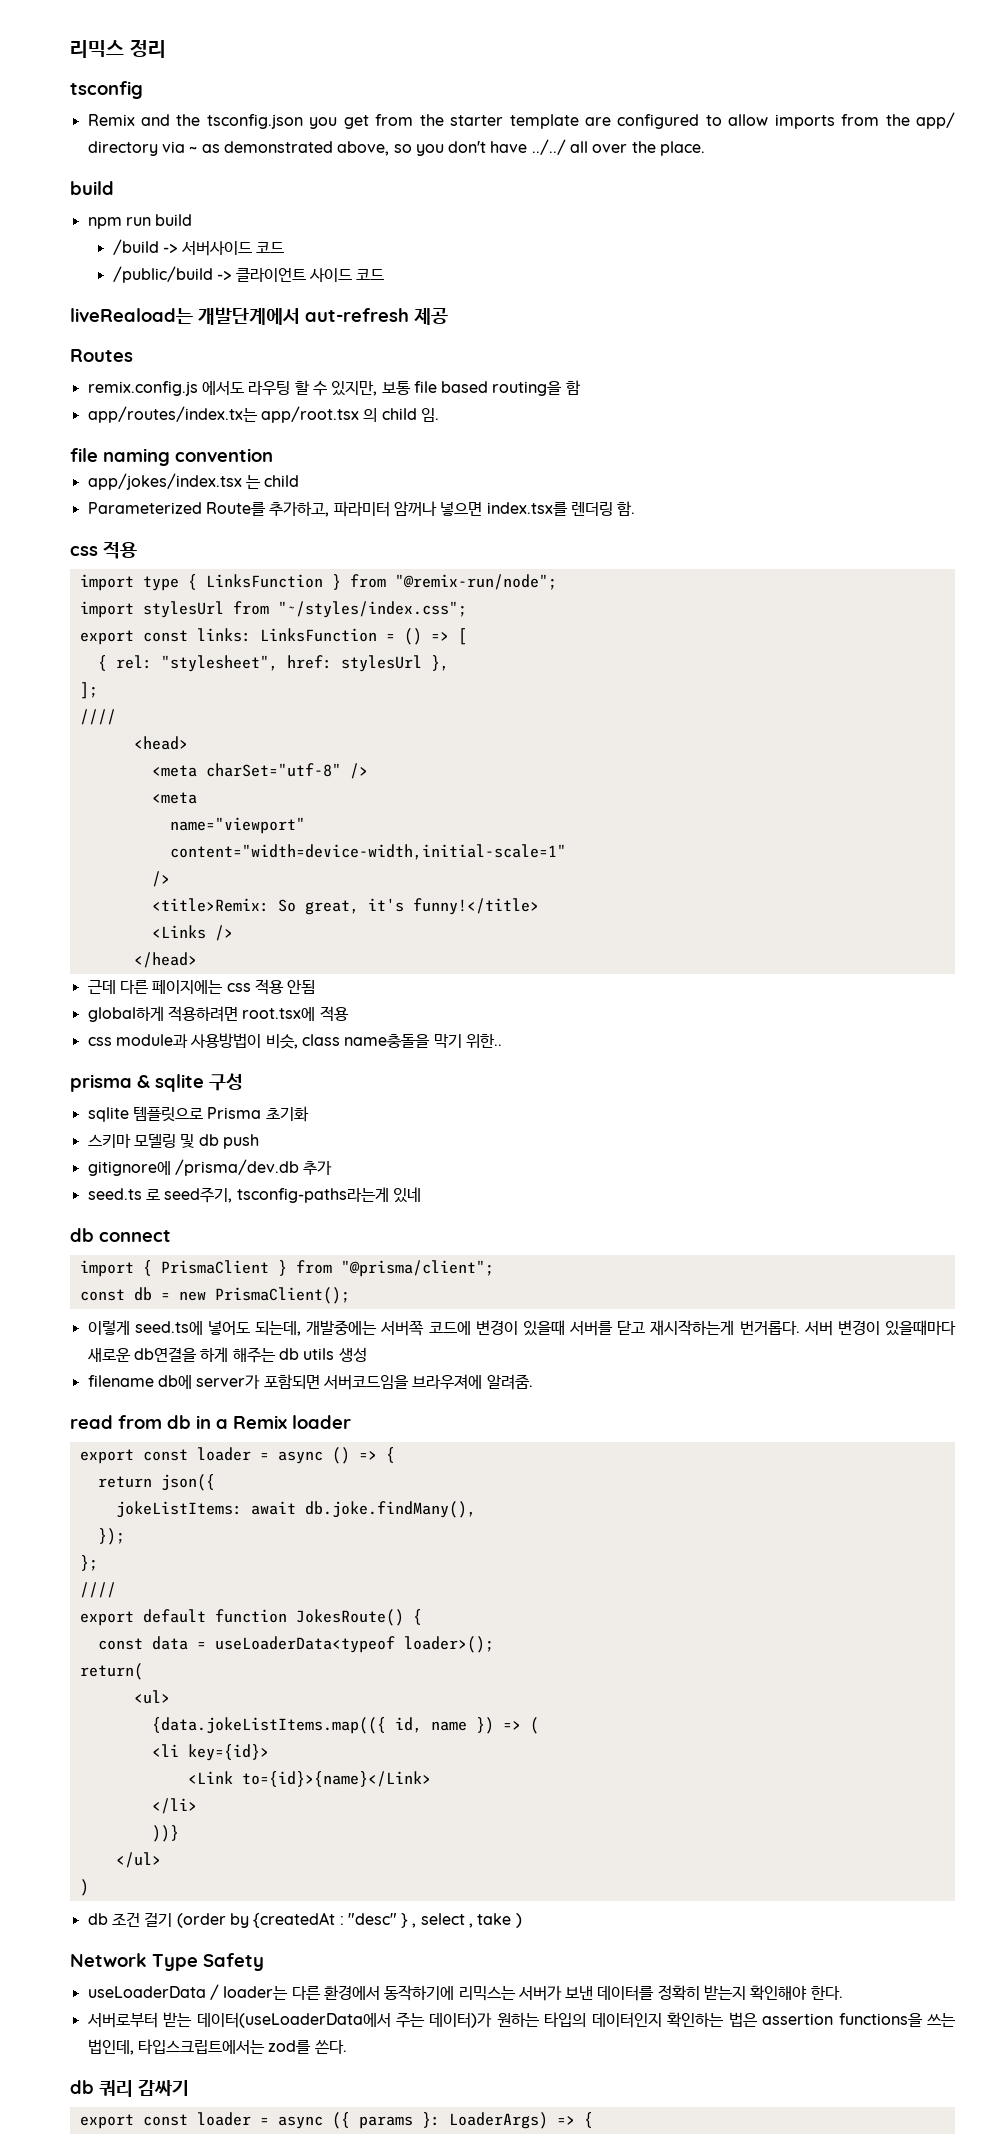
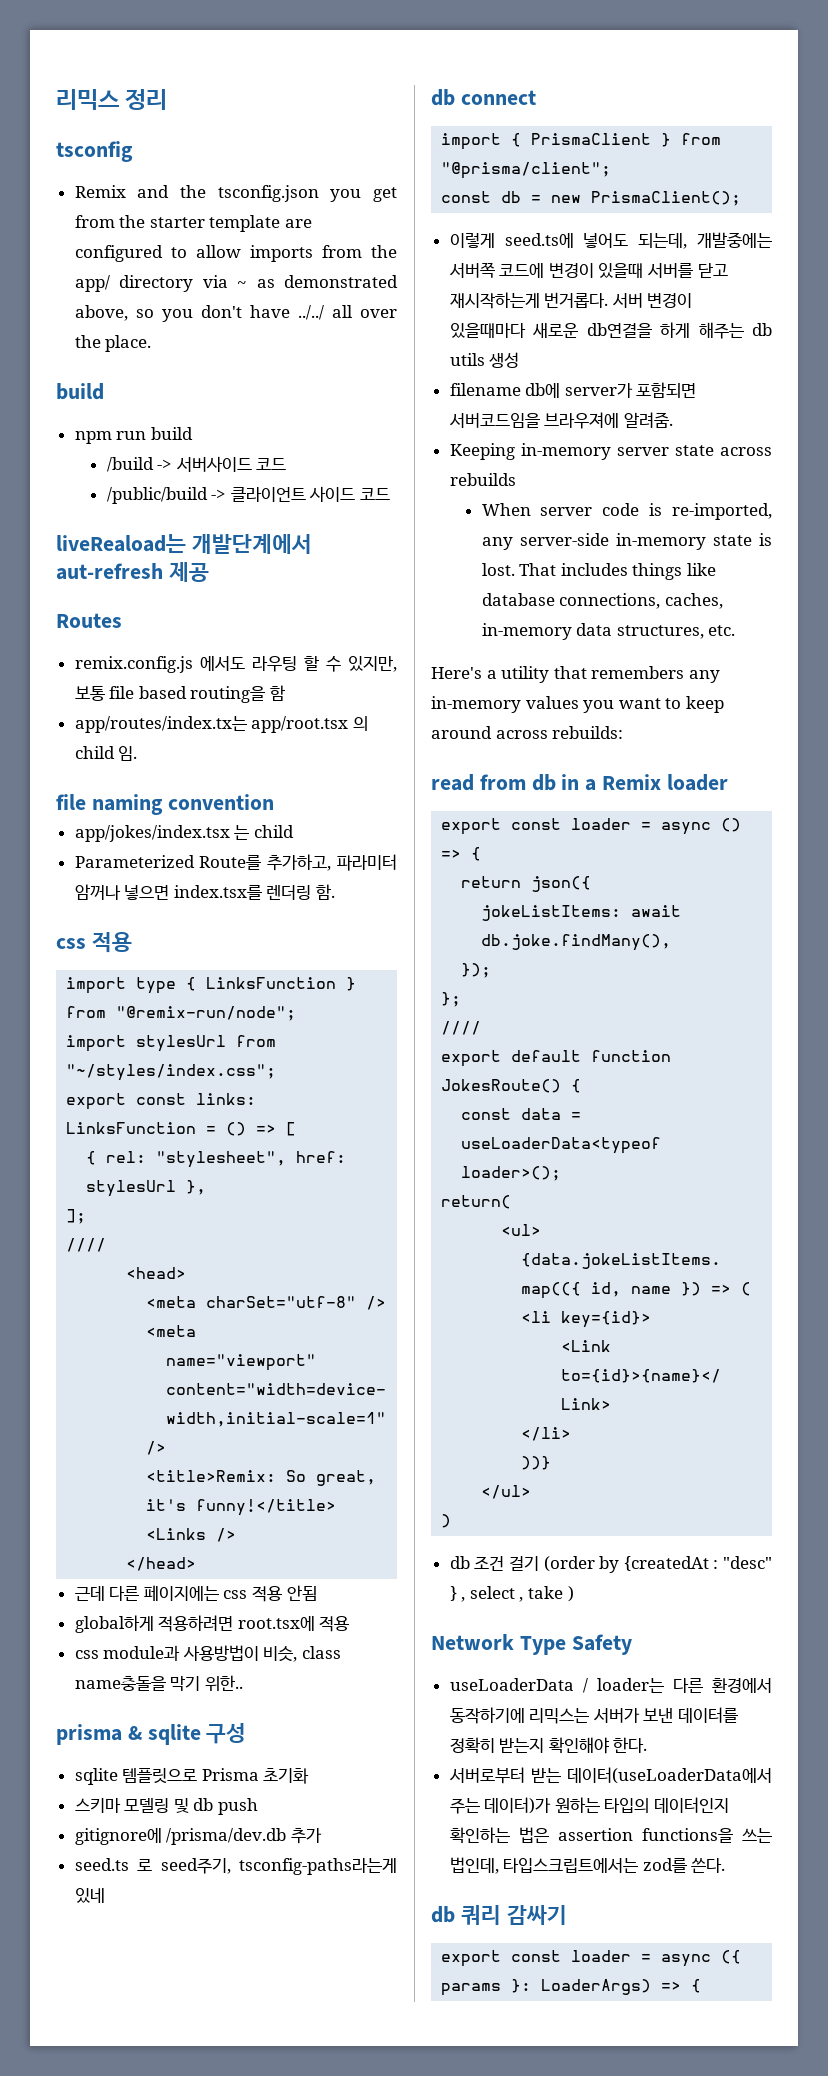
+ Keeping in-memory server state across rebuilds
+ When server code is re-imported, any server-side in-memory state is lost. That includes things like database connections, caches, in-memory data structures, etc.
+ Here's a utility that remembers any in-memory values you want to keep around across rebuilds:

